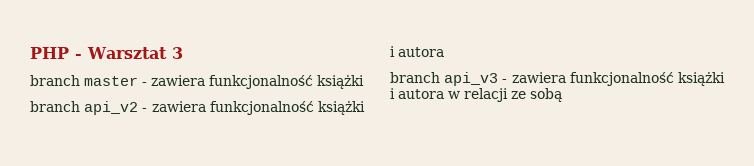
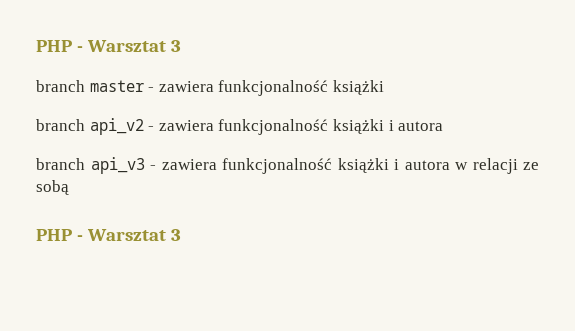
  branch api_v3 - zawiera funkcjonalność książki i autora w relacji ze sobą
+ PHP - Warsztat 3

